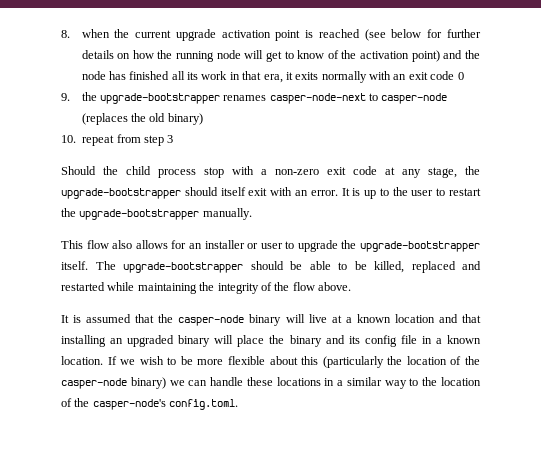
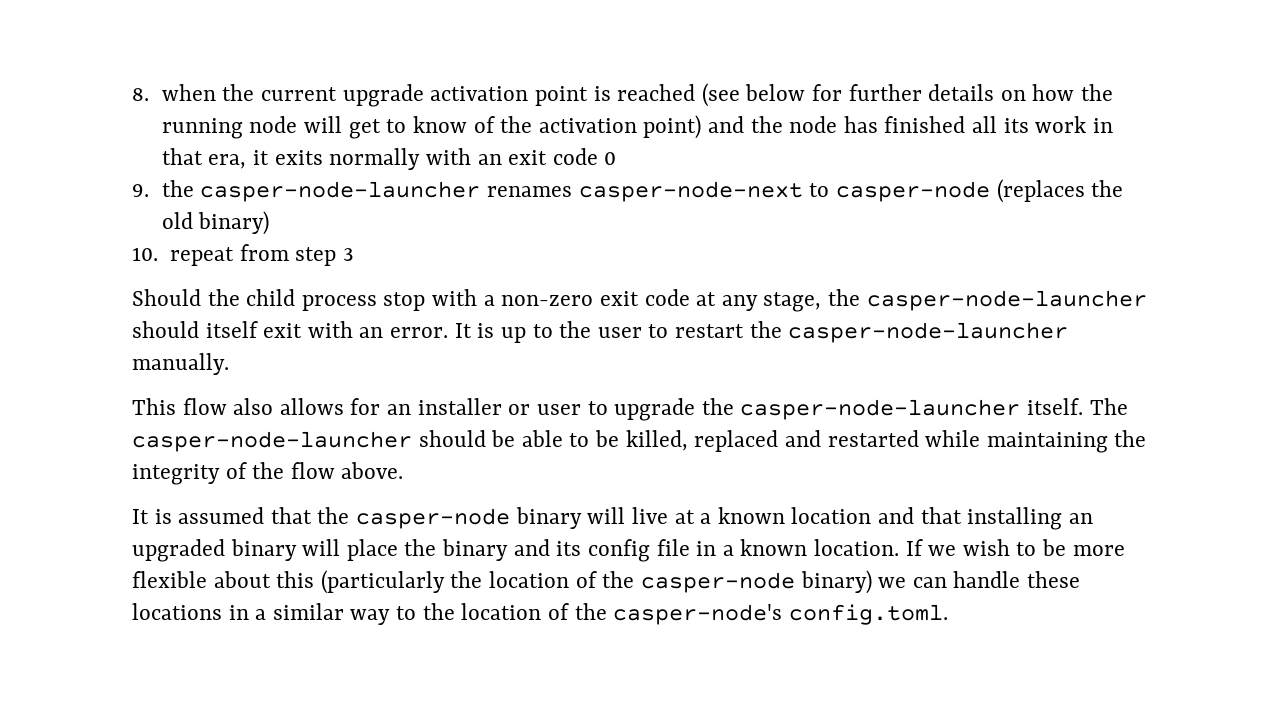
- 9. the upgrade-bootstrapper renames casper-node-next to casper-node (replaces the old binary)
+ 9. the casper-node-launcher renames casper-node-next to casper-node (replaces the old binary)
- Should the child process stop with a non-zero exit code at any stage, the upgrade-bootstrapper should itself exit with an error.
+ Should the child process stop with a non-zero exit code at any stage, the casper-node-launcher should itself exit with an error.
- It is up to the user to restart the upgrade-bootstrapper manually.
+ It is up to the user to restart the casper-node-launcher manually.
- This flow also allows for an installer or user to upgrade the upgrade-bootstrapper itself.
+ This flow also allows for an installer or user to upgrade the casper-node-launcher itself.
- The upgrade-bootstrapper should be able to be killed, replaced and restarted while maintaining the integrity of the flow above.
+ The casper-node-launcher should be able to be killed, replaced and restarted while maintaining the integrity of the flow above.

